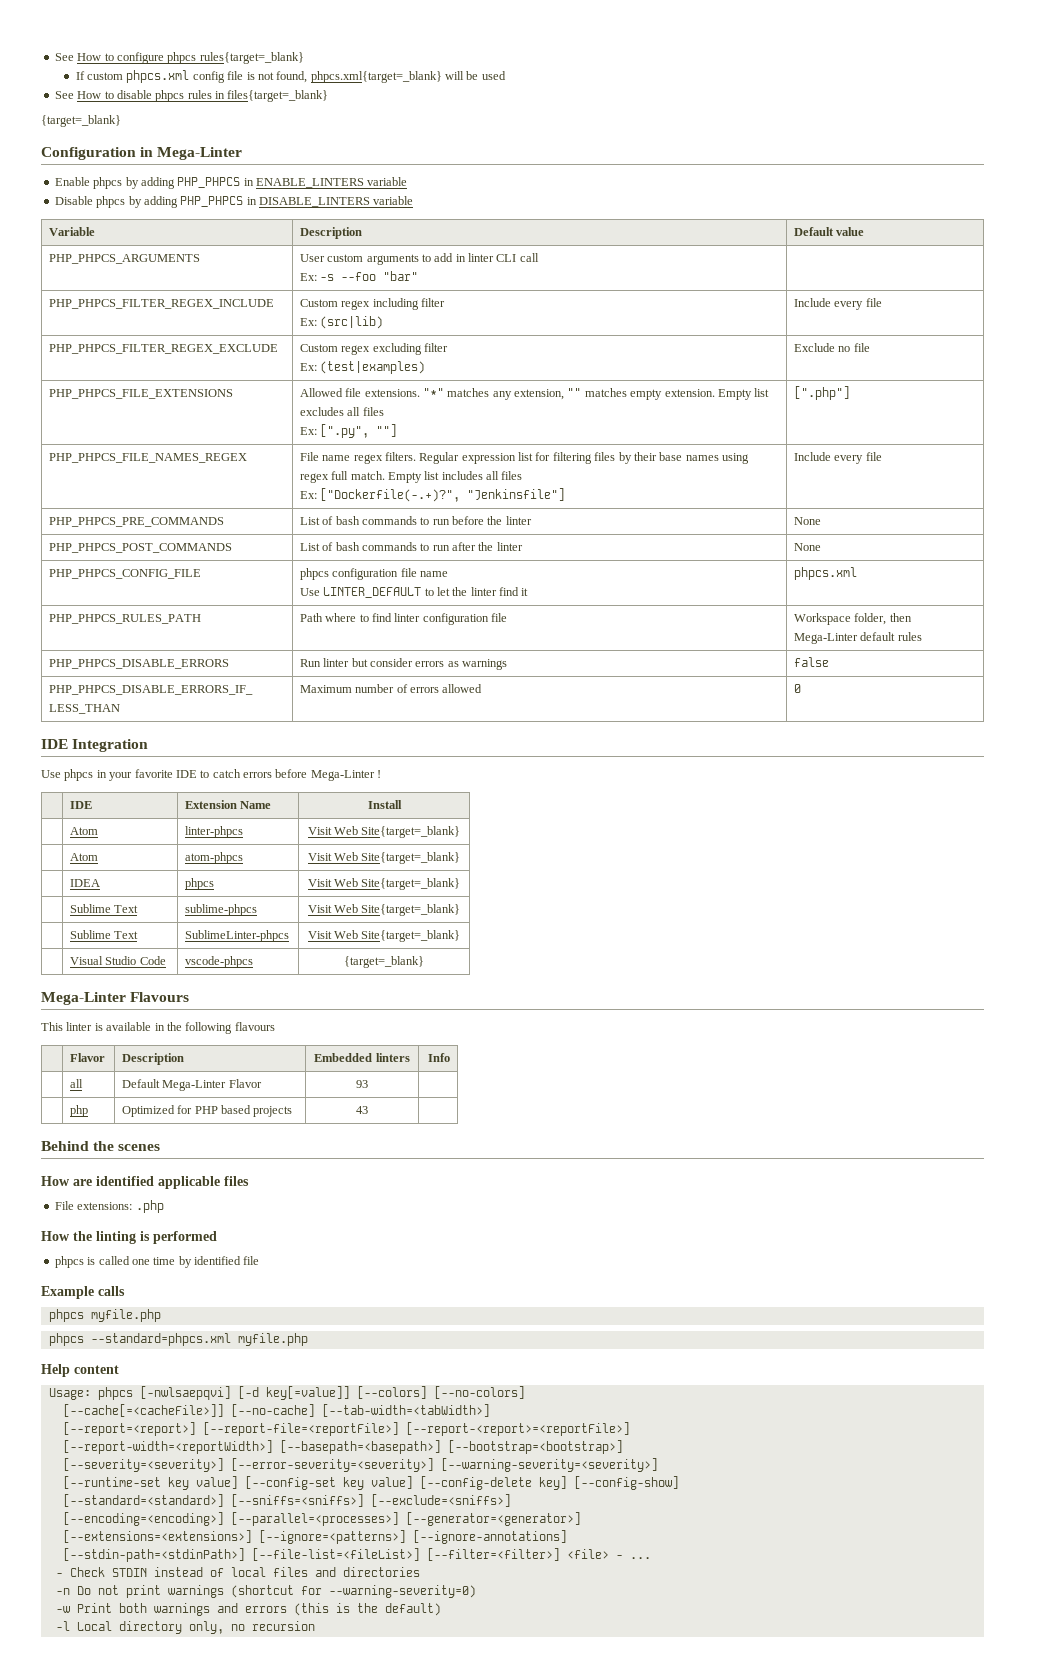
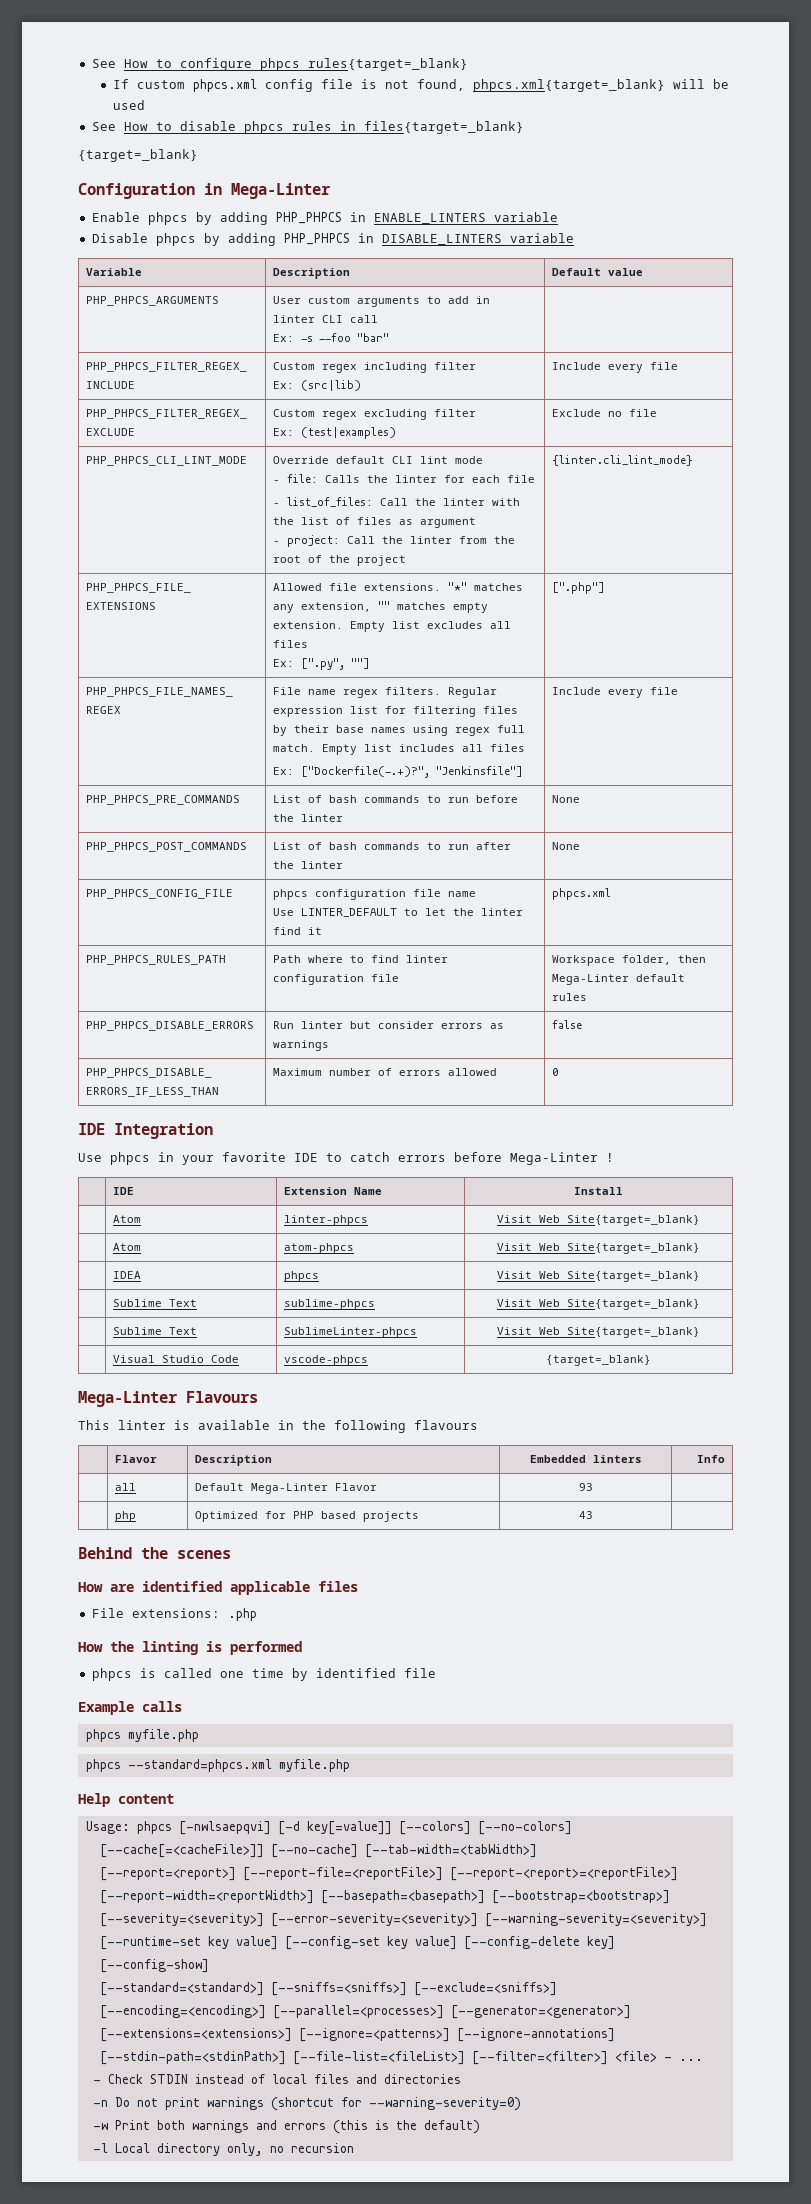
+ PHP_PHPCS_CLI_LINT_MODE | Override default CLI lint mode
+ - file: Calls the linter for each file
+ - list_of_files: Call the linter with the list of files as argument
+ - project: Call the linter from the root of the project | {linter.cli_lint_mode}

